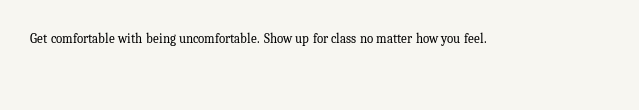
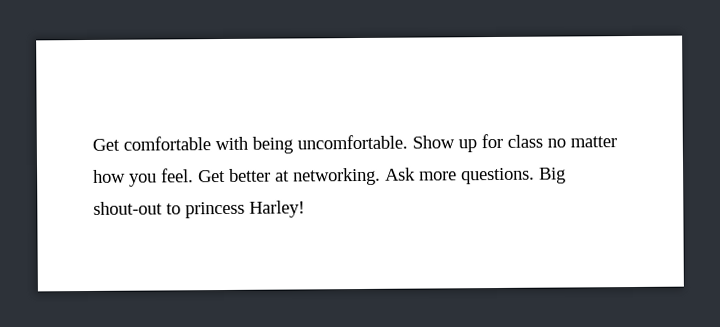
+ Get better at networking. Ask more questions. Big shout-out to princess Harley!

